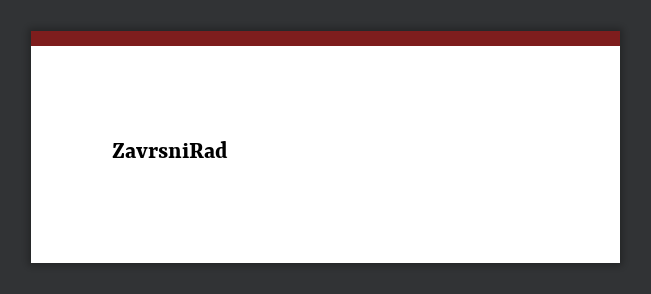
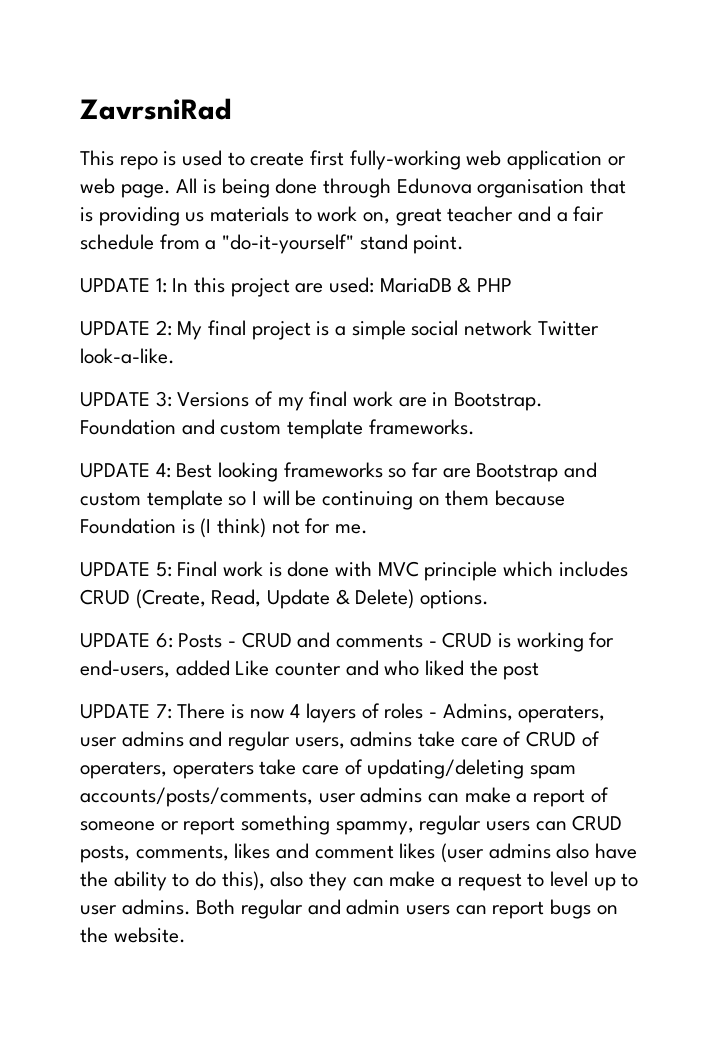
+ This repo is used to create first fully-working web application or web page. All is being done through Edunova organisation that is providing us materials to work on, great teacher and a fair schedule from a "do-it-yourself" stand point.
+ UPDATE 1: In this project are used: MariaDB & PHP
+ UPDATE 2: My final project is a simple social network Twitter look-a-like.
+ UPDATE 3: Versions of my final work are in Bootstrap. Foundation and custom template frameworks.
+ UPDATE 4: Best looking frameworks so far are Bootstrap and custom template so I will be continuing on them because Foundation is (I think) not for me.
+ UPDATE 5: Final work is done with MVC principle which includes CRUD (Create, Read, Update & Delete) options.
+ UPDATE 6: Posts - CRUD and comments - CRUD is working for end-users, added Like counter and who liked the post
+ UPDATE 7: There is now 4 layers of roles - Admins, operaters, user admins and regular users, admins take care of CRUD of operaters, operaters take care of updating/deleting spam accounts/posts/comments, user admins can make a report of someone or report something spammy, regular users can CRUD posts, comments, likes and comment likes (user admins also have the ability to do this), also they can make a request to level up to user admins. Both regular and admin users can report bugs on the website.

